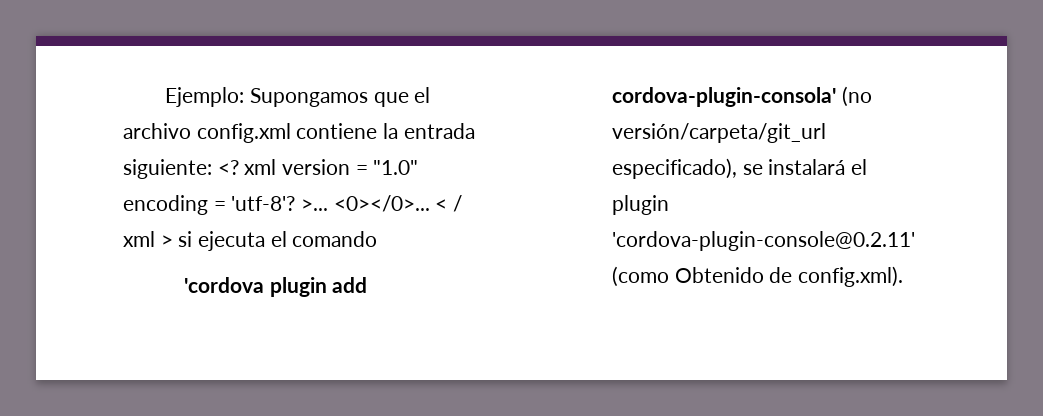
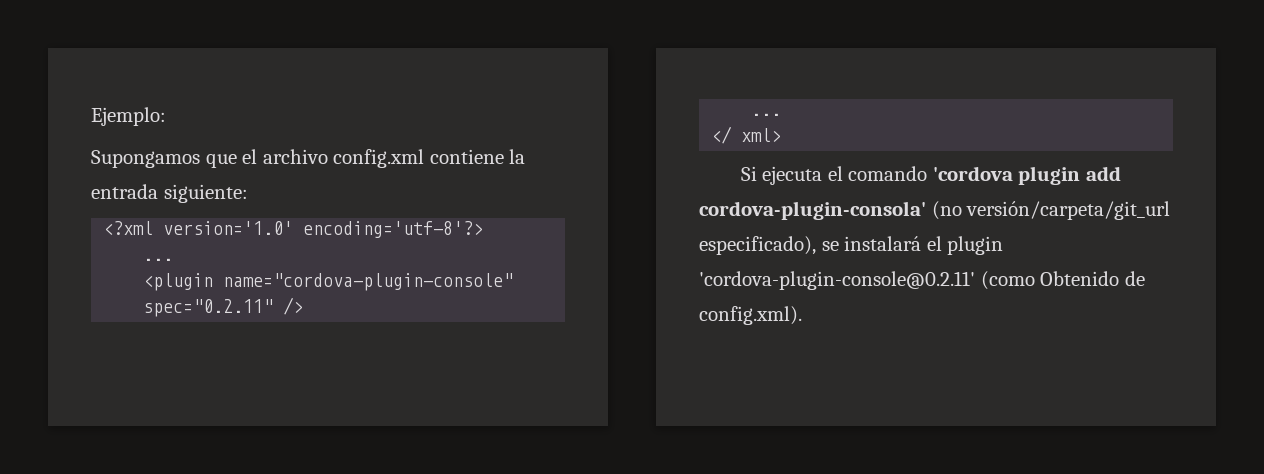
- Ejemplo: Supongamos que el archivo config.xml contiene la entrada siguiente: <? xml version = "1.0" encoding = 'utf-8'? >... <0></0>... < / xml > si ejecuta el comando
- 'cordova plugin add cordova-plugin-consola' (no versión/carpeta/git_url especificado), se instalará el plugin 'cordova-plugin-console@0.2.11' (como Obtenido de config.xml).
+ Ejemplo:
+ Supongamos que el archivo config.xml contiene la entrada siguiente:
+ <?xml version='1.0' encoding='utf-8'?>
+ ...
+ <plugin name="cordova-plugin-console" spec="0.2.11" />
+ ...
+ </ xml>
+ Si ejecuta el comando 'cordova plugin add cordova-plugin-consola' (no versión/carpeta/git_url especificado), se instalará el plugin 'cordova-plugin-console@0.2.11' (como Obtenido de config.xml).

